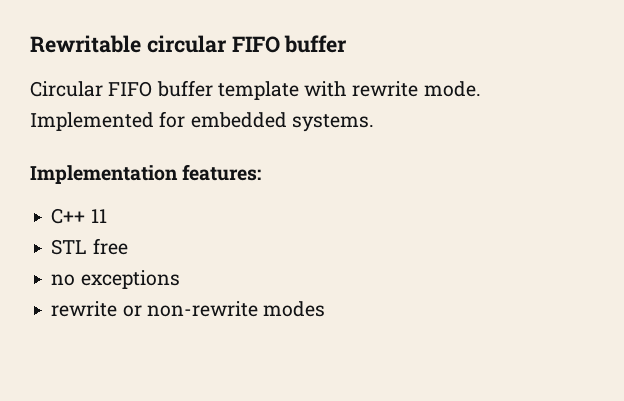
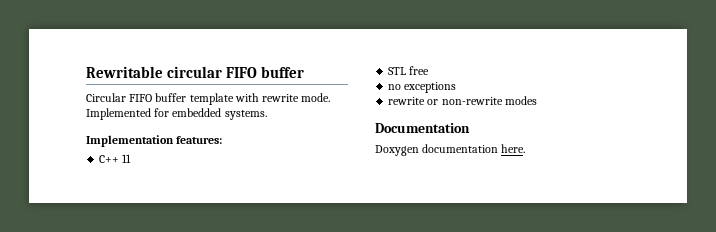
+ Documentation
+ Doxygen documentation here.

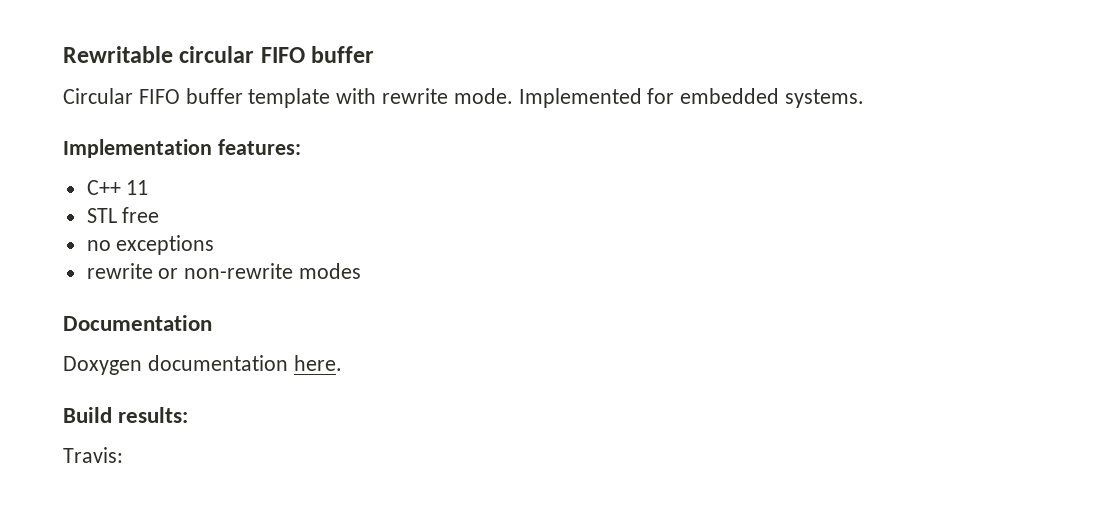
+ Build results:
+ Travis:

